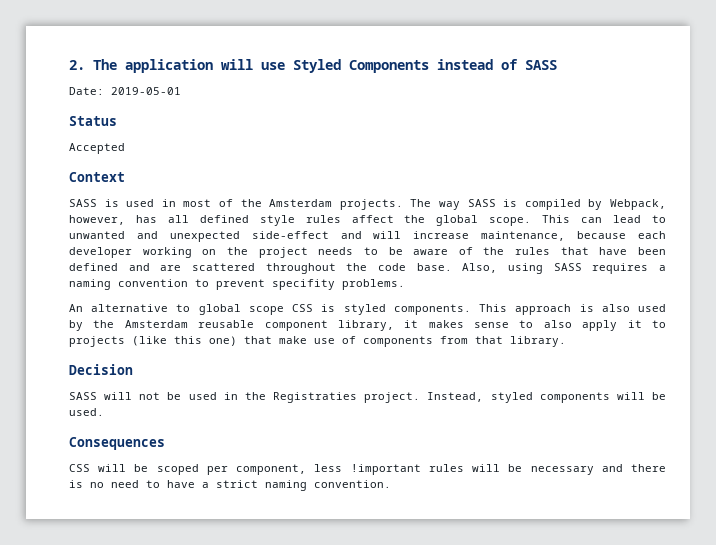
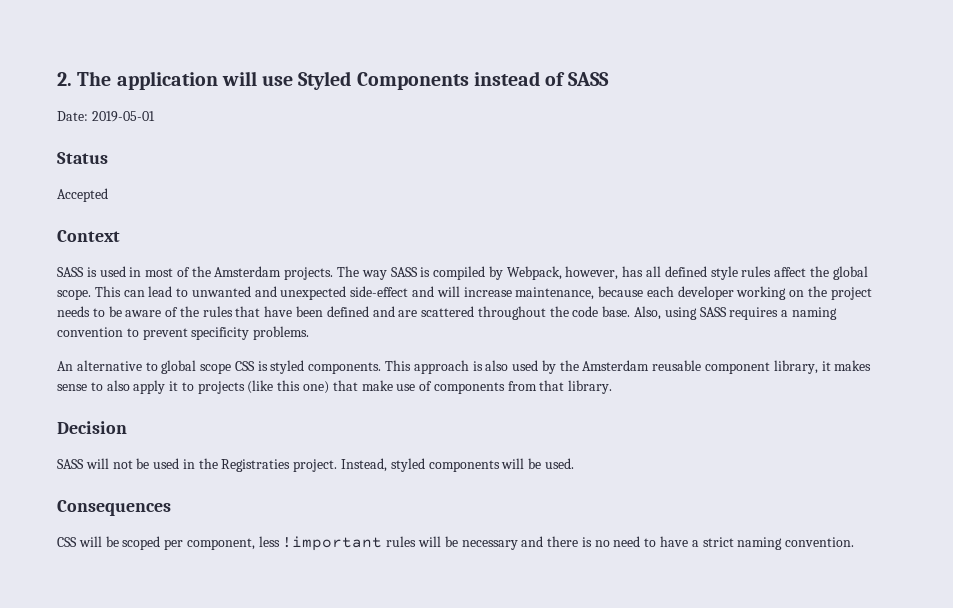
- Also, using SASS requires a naming convention to prevent specifity problems.
+ Also, using SASS requires a naming convention to prevent specificity problems.

